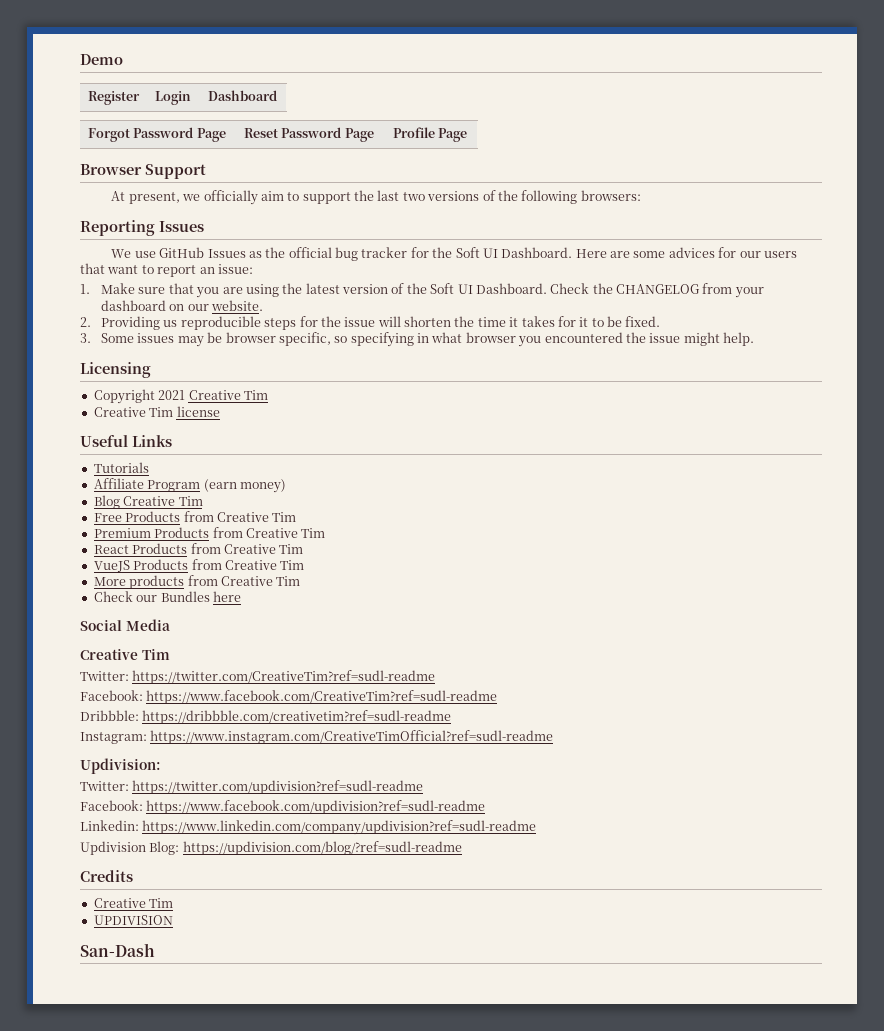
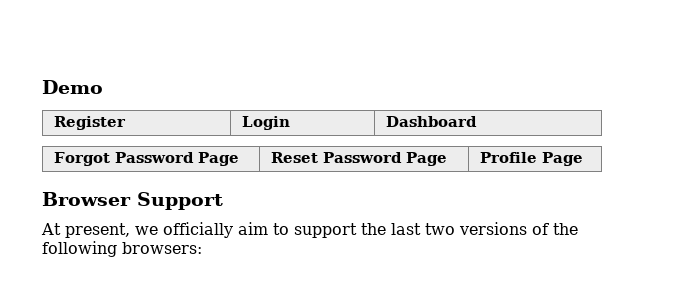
- Reporting Issues
- We use GitHub Issues as the official bug tracker for the Soft UI Dashboard. Here are some advices for our users that want to report an issue:
- 1. Make sure that you are using the latest version of the Soft UI Dashboard. Check the CHANGELOG from your dashboard on our website.
- 2. Providing us reproducible steps for the issue will shorten the time it takes for it to be fixed.
- 3. Some issues may be browser specific, so specifying in what browser you encountered the issue might help.
- Licensing
- Copyright 2021 Creative Tim
- Creative Tim license
- Useful Links
- Tutorials
- Affiliate Program (earn money)
- Blog Creative Tim
- Free Products from Creative Tim
- Premium Products from Creative Tim
- React Products from Creative Tim
- VueJS Products from Creative Tim
- More products from Creative Tim
- Check our Bundles here
- Social Media
- Creative Tim
- Twitter: https://twitter.com/CreativeTim?ref=sudl-readme
- Facebook: https://www.facebook.com/CreativeTim?ref=sudl-readme
- Dribbble: https://dribbble.com/creativetim?ref=sudl-readme
- Instagram: https://www.instagram.com/CreativeTimOfficial?ref=sudl-readme
- Updivision:
- Twitter: https://twitter.com/updivision?ref=sudl-readme
- Facebook: https://www.facebook.com/updivision?ref=sudl-readme
- Linkedin: https://www.linkedin.com/company/updivision?ref=sudl-readme
- Updivision Blog: https://updivision.com/blog/?ref=sudl-readme
- Credits
- Creative Tim
- UPDIVISION
- San-Dash

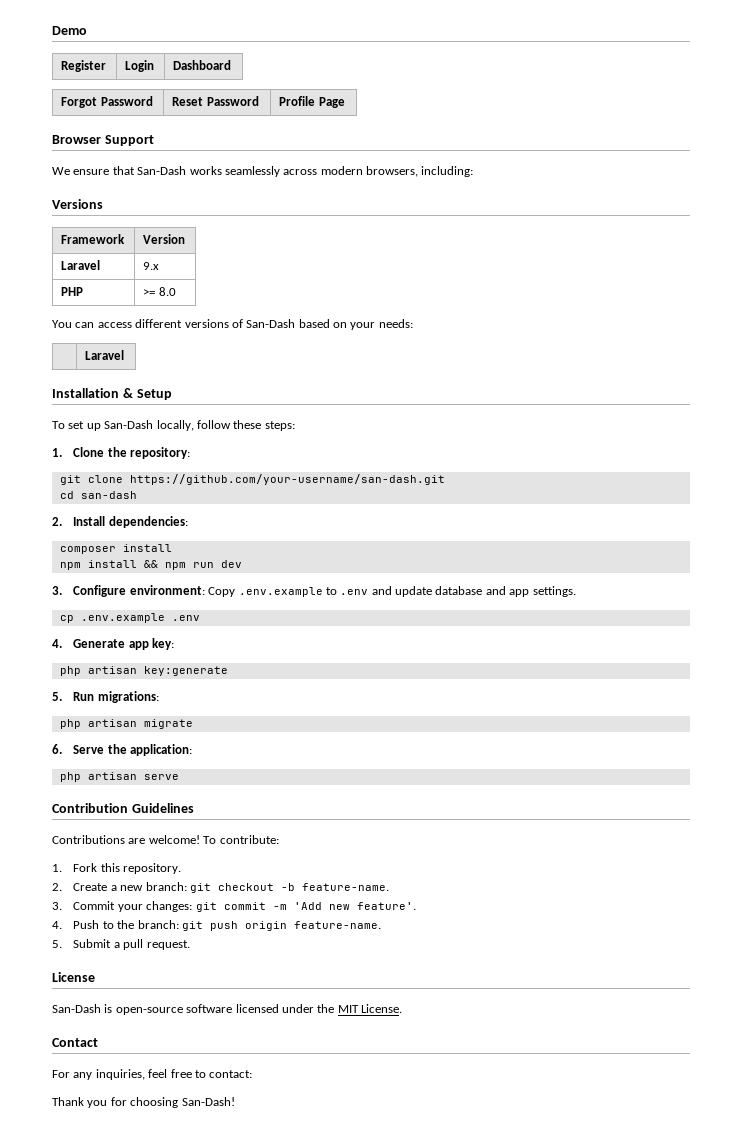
- Forgot Password Page | Reset Password Page | Profile Page
+ Forgot Password | Reset Password | Profile Page
- At present, we officially aim to support the last two versions of the following browsers:
+ We ensure that San-Dash works seamlessly across modern browsers, including:
+ Versions
+ Framework | Version
+ Laravel | 9.x
+ PHP | >= 8.0
+ You can access different versions of San-Dash based on your needs:
+ | Laravel
+ Installation & Setup
+ To set up San-Dash locally, follow these steps:
+ 1. Clone the repository:
+ git clone https://github.com/your-username/san-dash.git
+ cd san-dash
+ 2. Install dependencies:
+ composer install
+ npm install && npm run dev
+ 3. Configure environment: Copy .env.example to .env and update database and app settings.
+ cp .env.example .env
+ 4. Generate app key:
+ php artisan key:generate
+ 5. Run migrations:
+ php artisan migrate
+ 6. Serve the application:
+ php artisan serve
+ Contribution Guidelines
+ Contributions are welcome! To contribute:
+ 1. Fork this repository.
+ 2. Create a new branch: git checkout -b feature-name.
+ 3. Commit your changes: git commit -m 'Add new feature'.
+ 4. Push to the branch: git push origin feature-name.
+ 5. Submit a pull request.
+ License
+ San-Dash is open-source software licensed under the MIT License.
+ Contact
+ For any inquiries, feel free to contact:
+ Thank you for choosing San-Dash!

